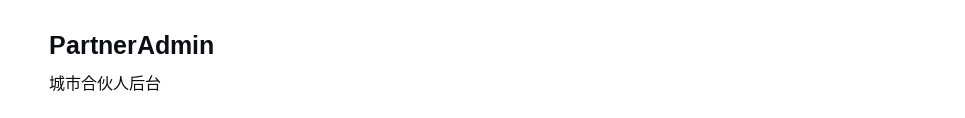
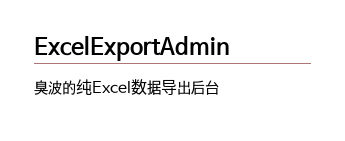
- PartnerAdmin
- 城市合伙人后台
+ ExcelExportAdmin
+ 臭波的纯Excel数据导出后台

